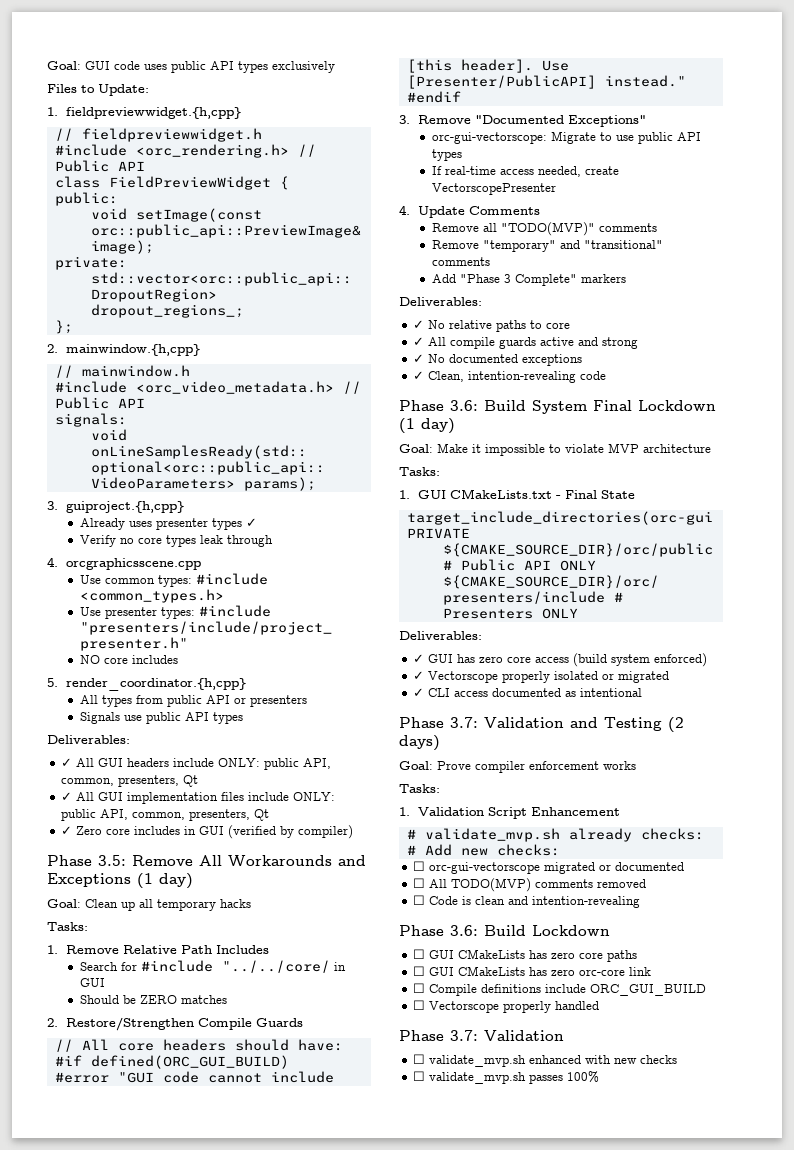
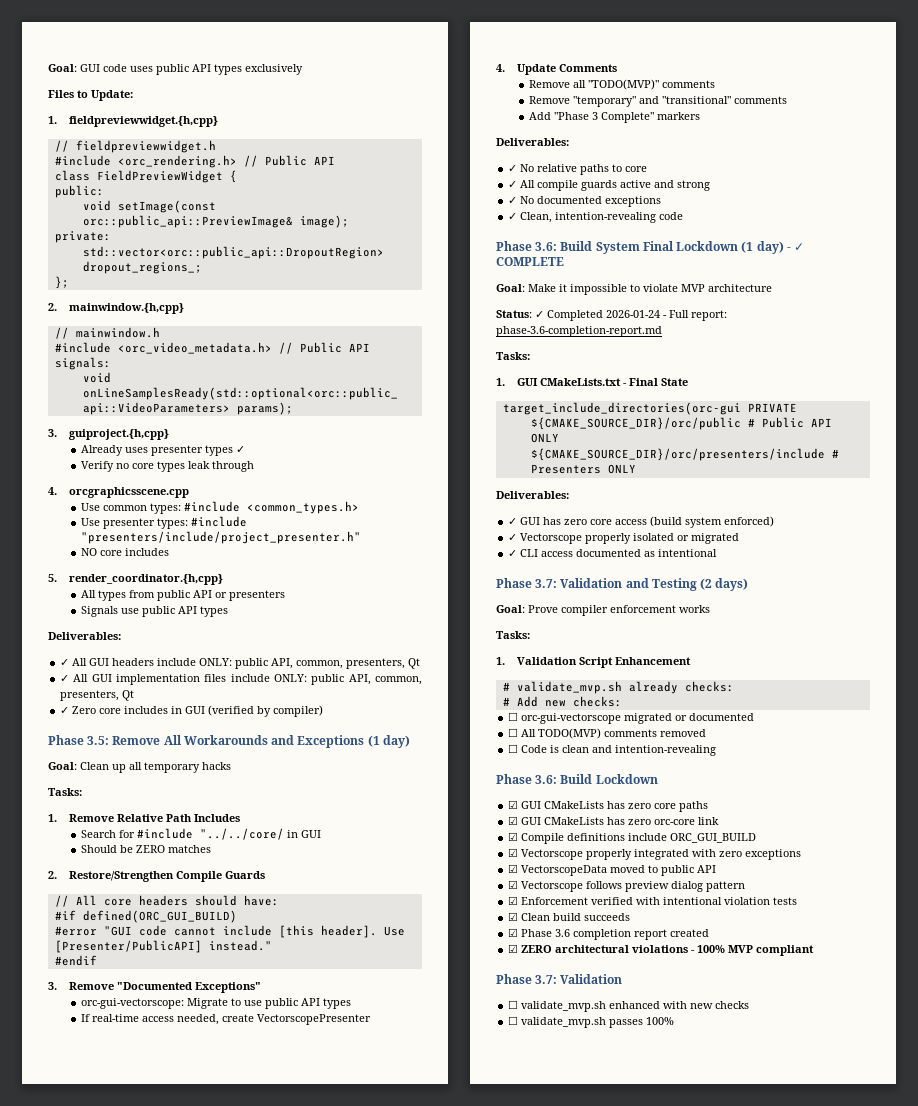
- Phase 3.6: Build System Final Lockdown (1 day)
+ Phase 3.6: Build System Final Lockdown (1 day) - ✓ COMPLETE
+ Status: ✓ Completed 2026-01-24 - Full report: phase-3.6-completion-report.md
- ☐ GUI CMakeLists has zero core paths
+ ☑ GUI CMakeLists has zero core paths
- ☐ GUI CMakeLists has zero orc-core link
+ ☑ GUI CMakeLists has zero orc-core link
- ☐ Compile definitions include ORC_GUI_BUILD
+ ☑ Compile definitions include ORC_GUI_BUILD
- ☐ Vectorscope properly handled
+ ☑ Vectorscope properly integrated with zero exceptions
+ ☑ VectorscopeData moved to public API
+ ☑ Vectorscope follows preview dialog pattern
+ ☑ Enforcement verified with intentional violation tests
+ ☑ Clean build succeeds
+ ☑ Phase 3.6 completion report created
+ ☑ ZERO architectural violations - 100% MVP compliant

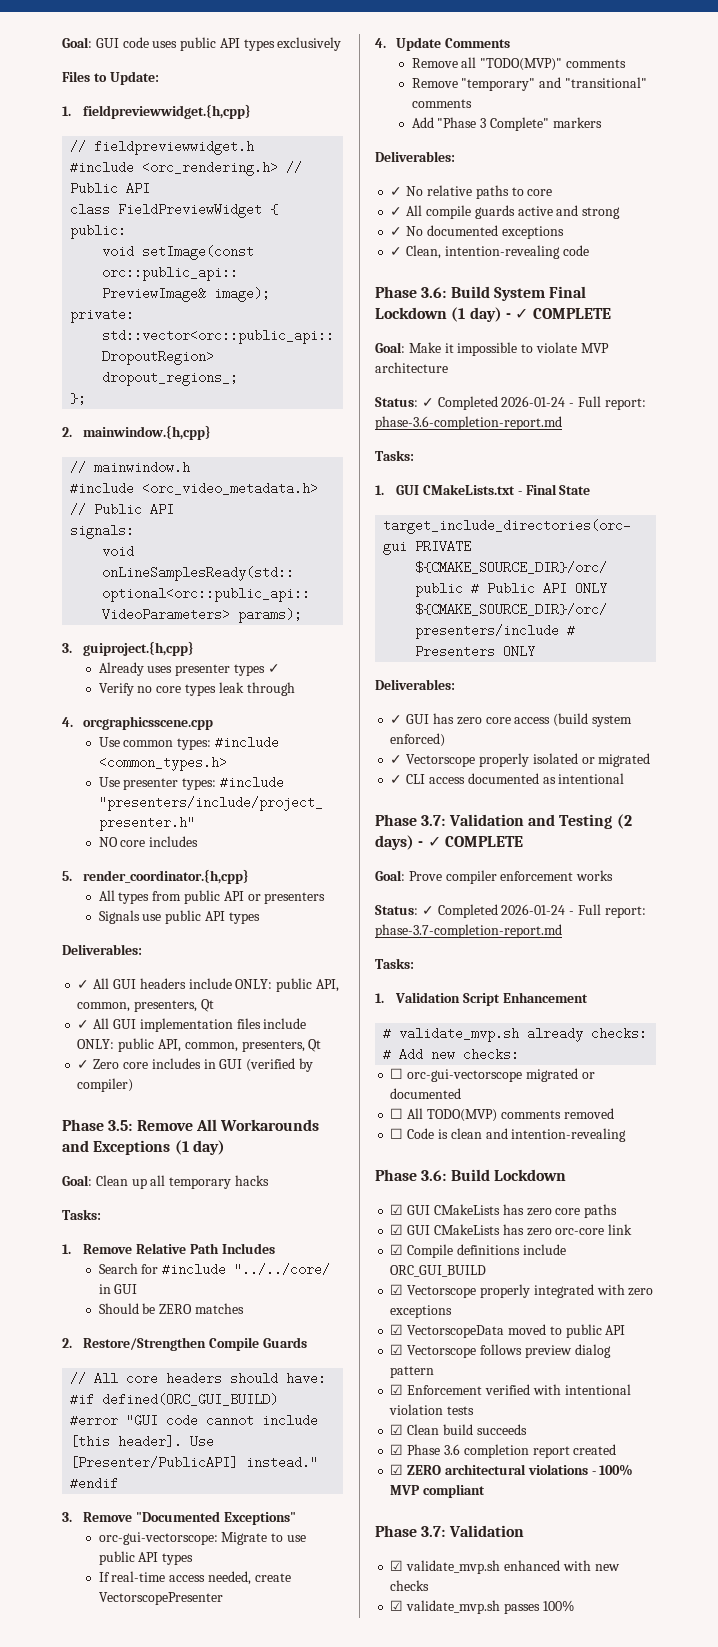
- Phase 3.7: Validation and Testing (2 days)
+ Phase 3.7: Validation and Testing (2 days) - ✓ COMPLETE
+ Status: ✓ Completed 2026-01-24 - Full report: phase-3.7-completion-report.md
- ☐ validate_mvp.sh enhanced with new checks
+ ☑ validate_mvp.sh enhanced with new checks
- ☐ validate_mvp.sh passes 100%
+ ☑ validate_mvp.sh passes 100%

